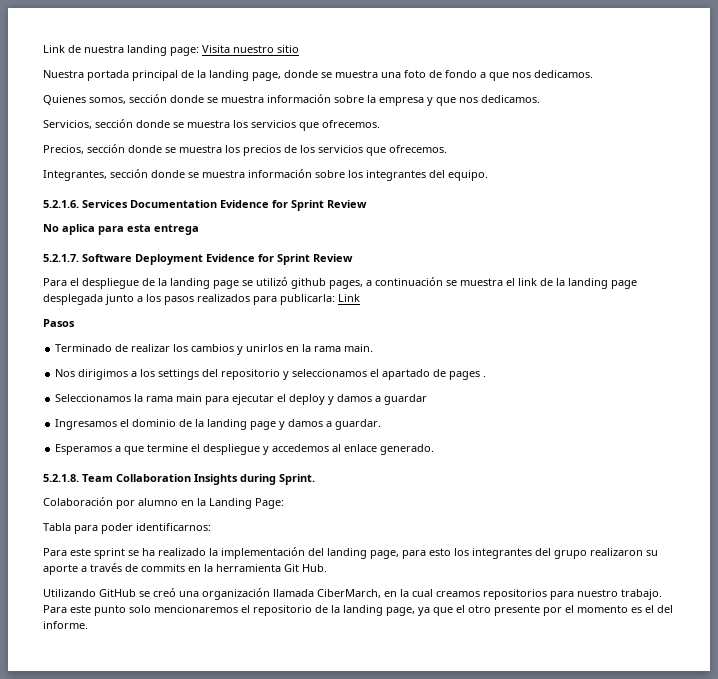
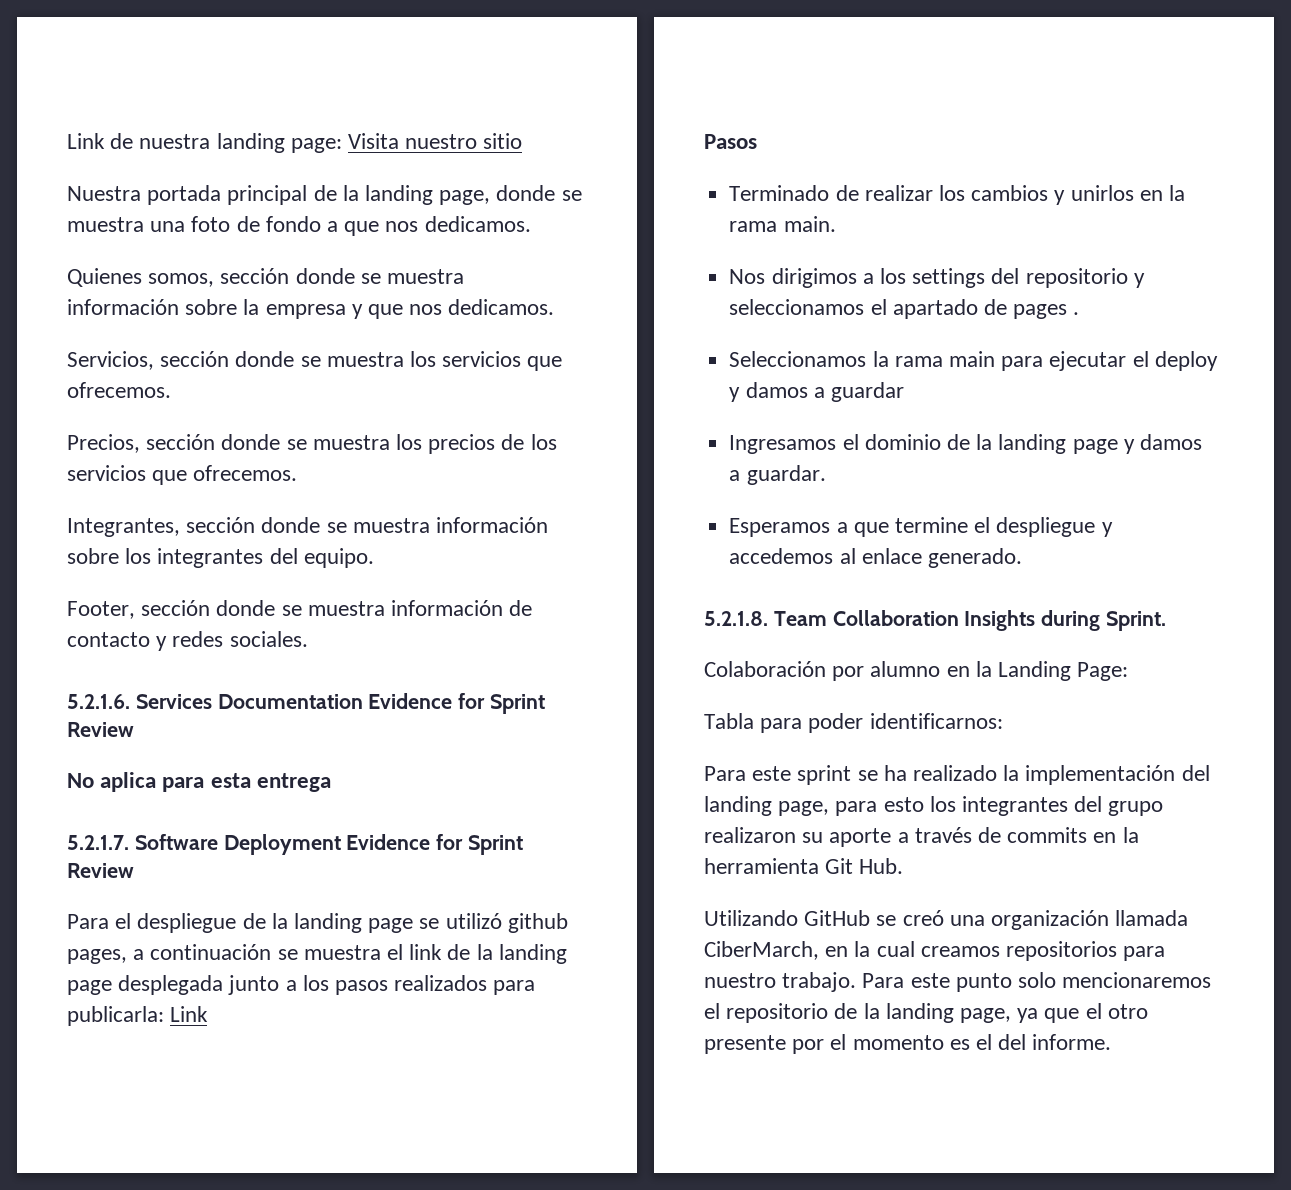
+ Footer, sección donde se muestra información de contacto y redes sociales.

